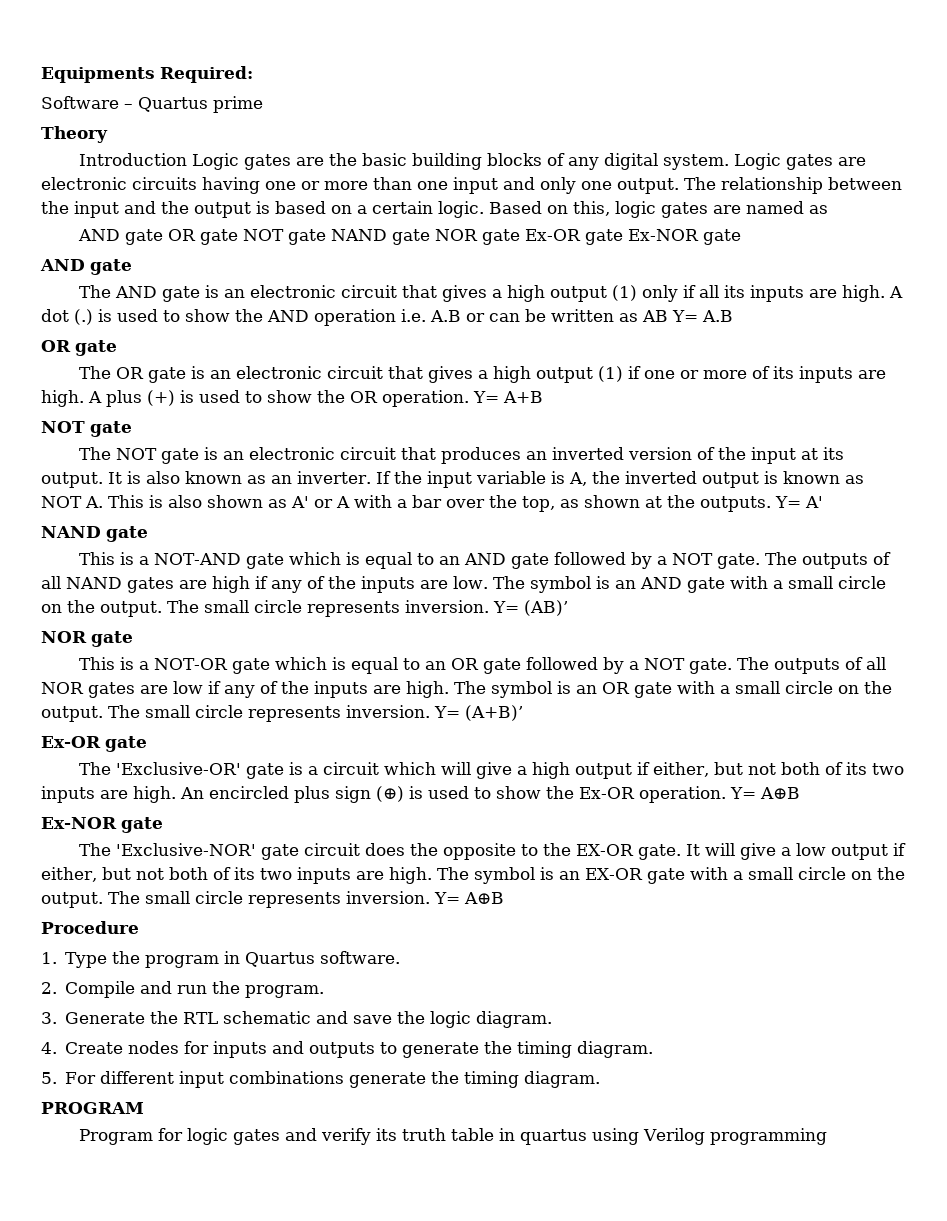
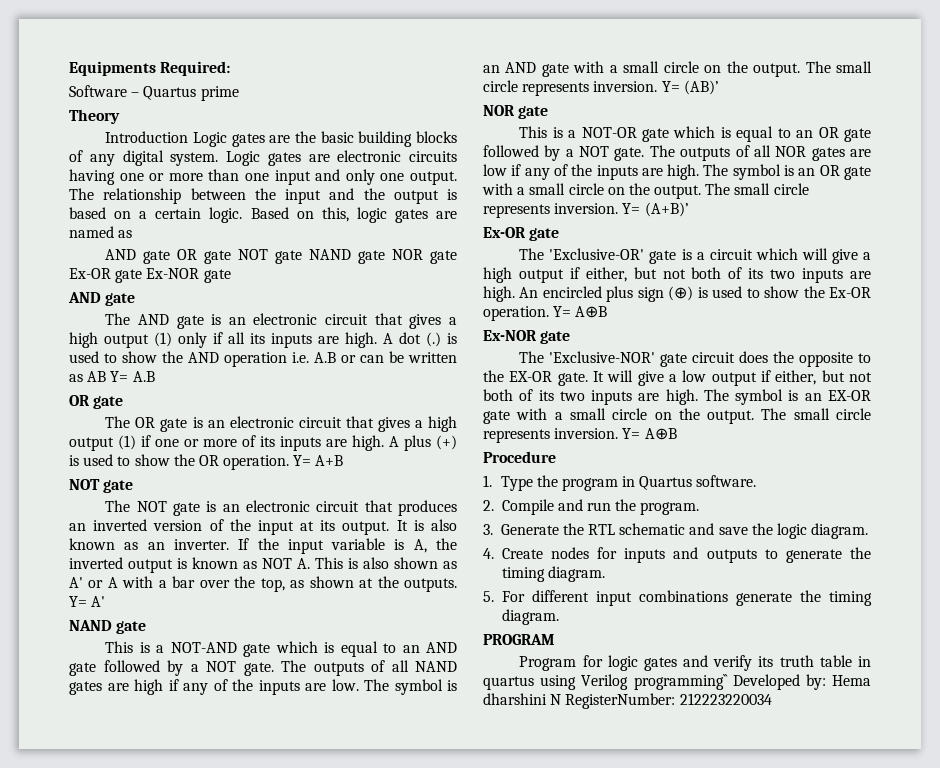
- Program for logic gates and verify its truth table in quartus using Verilog programming
+ Program for logic gates and verify its truth table in quartus using Verilog programming`` Developed by: Hema dharshini N RegisterNumber: 212223220034

